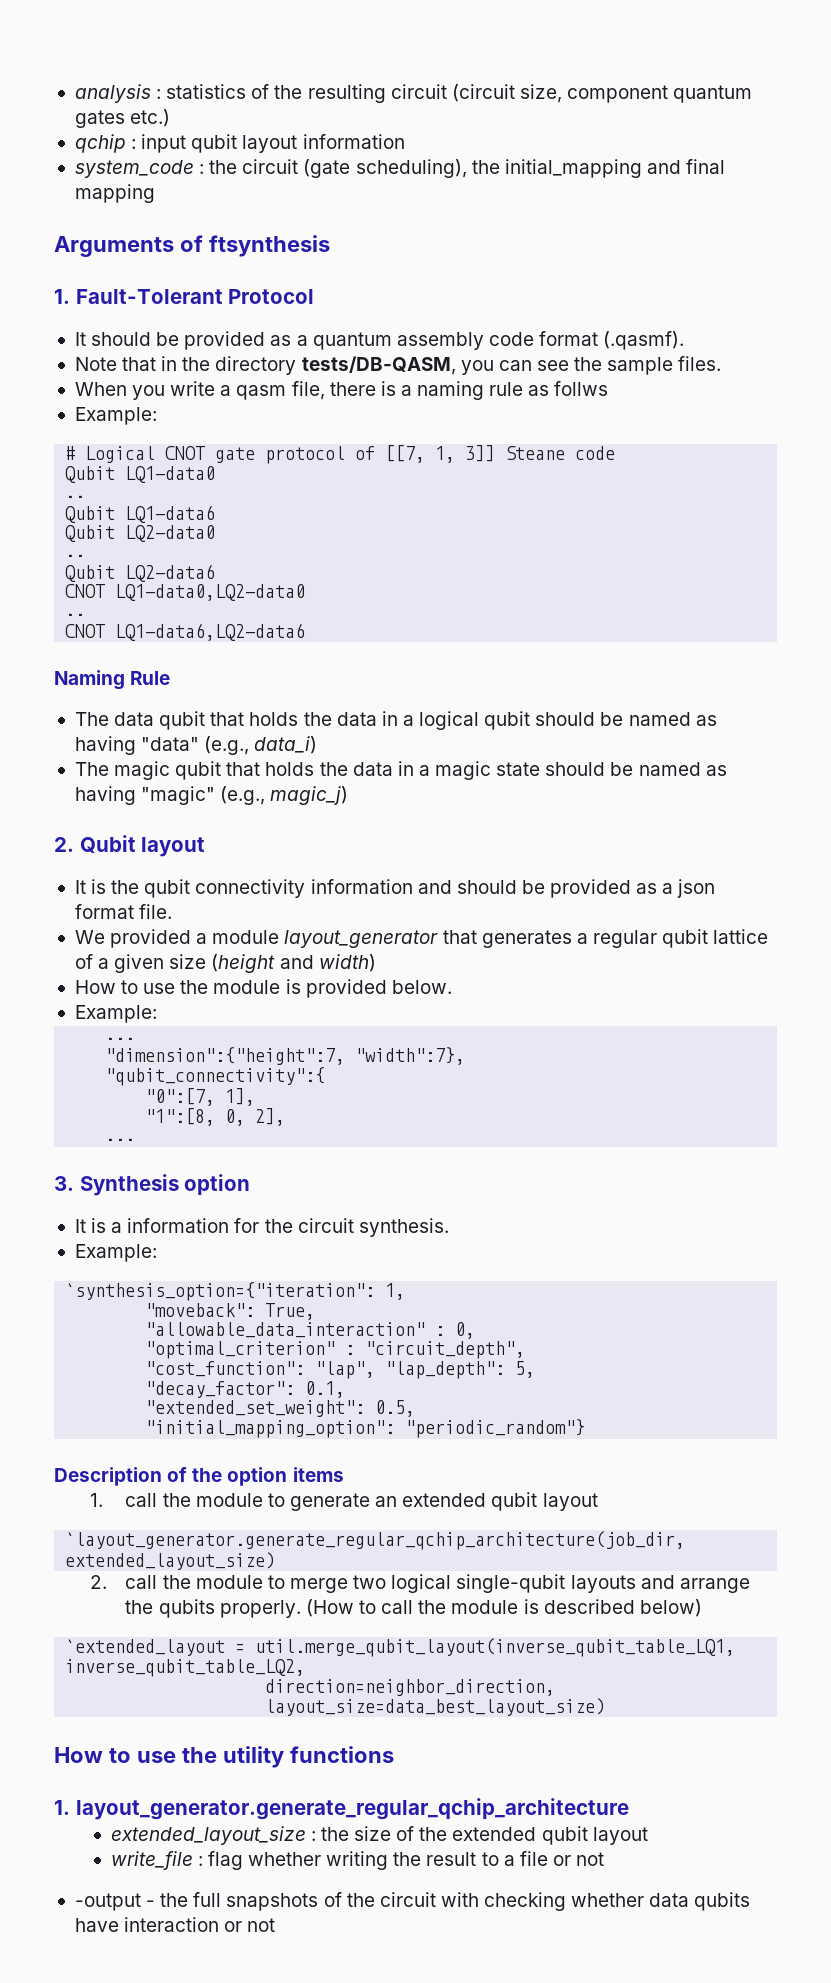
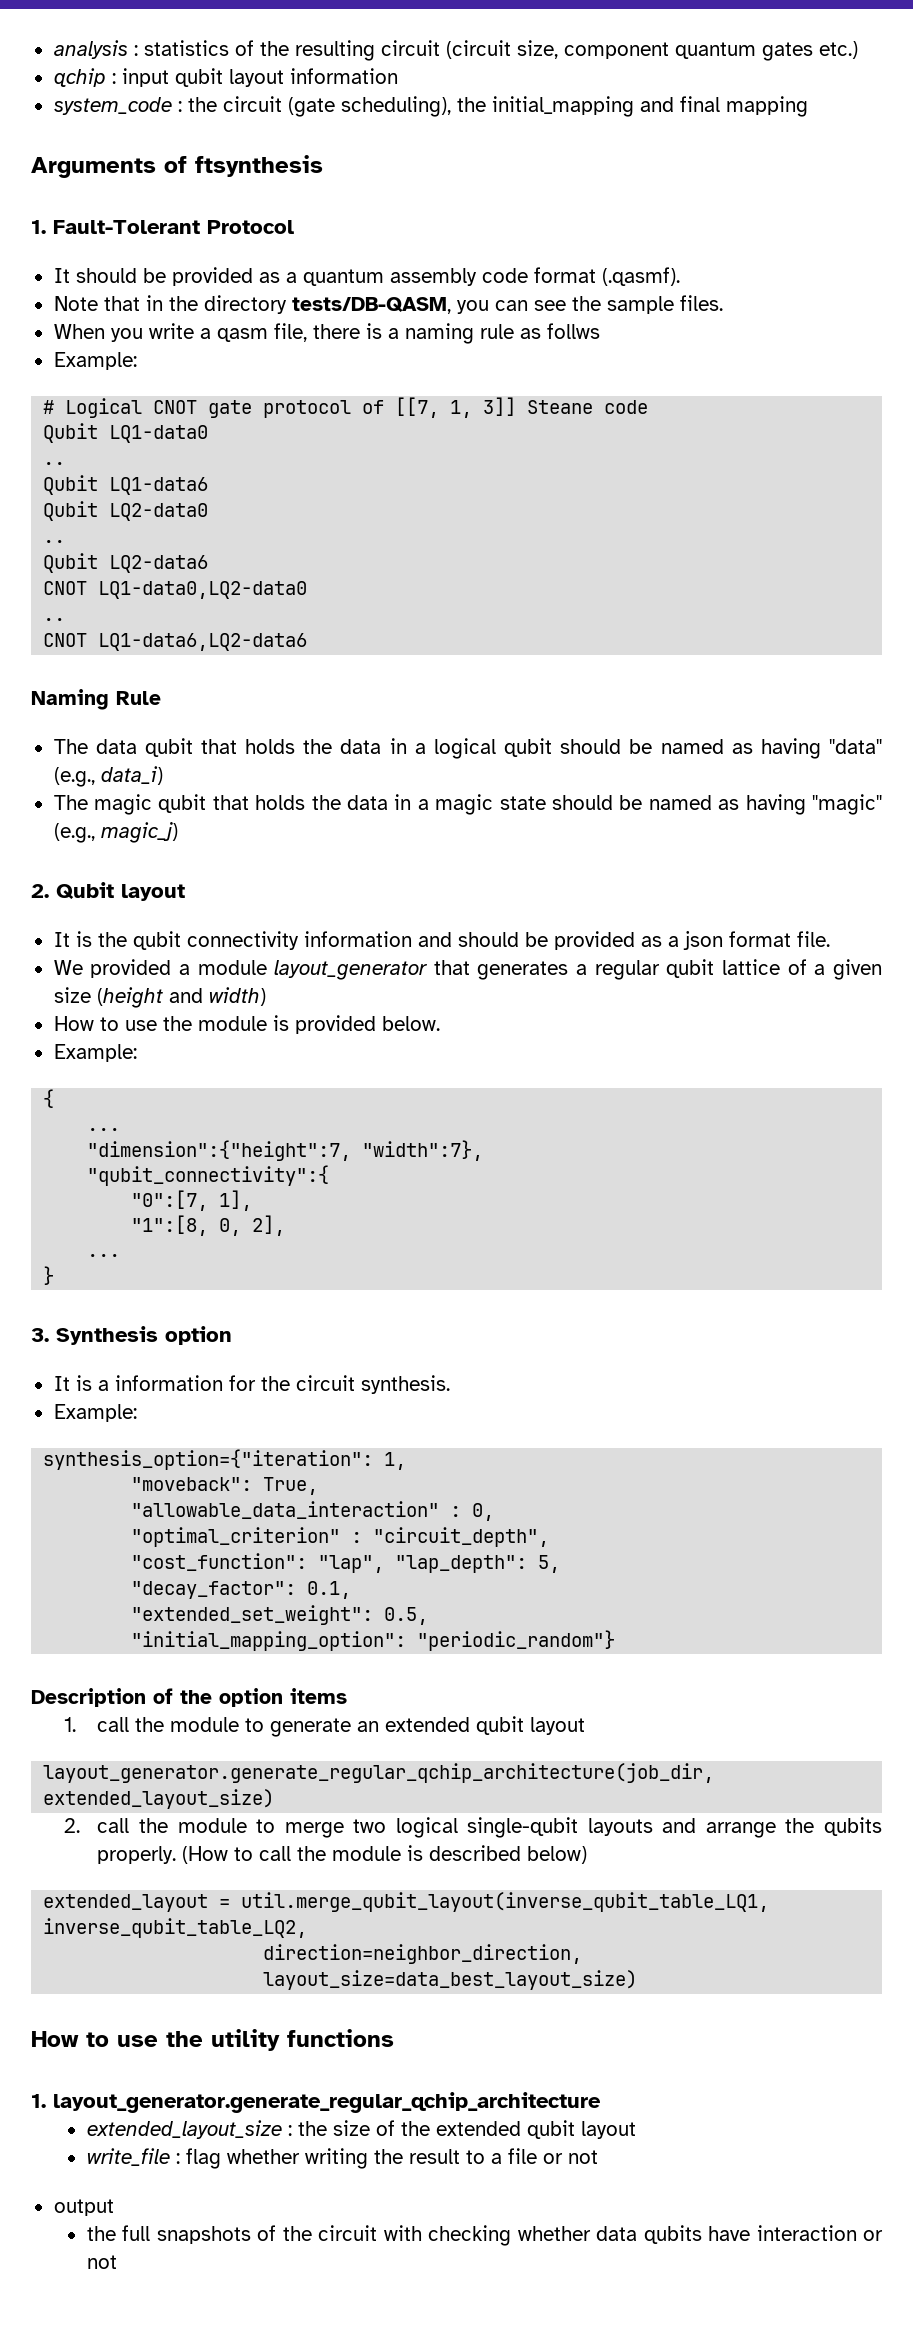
+ {
+ }
- `synthesis_option={"iteration": 1,
+ synthesis_option={"iteration": 1,
- `layout_generator.generate_regular_qchip_architecture(job_dir, extended_layout_size)
+ layout_generator.generate_regular_qchip_architecture(job_dir, extended_layout_size)
- `extended_layout = util.merge_qubit_layout(inverse_qubit_table_LQ1, inverse_qubit_table_LQ2,
+ extended_layout = util.merge_qubit_layout(inverse_qubit_table_LQ1, inverse_qubit_table_LQ2,
- -output - the full snapshots of the circuit with checking whether data qubits have interaction or not
+ output
+ the full snapshots of the circuit with checking whether data qubits have interaction or not

